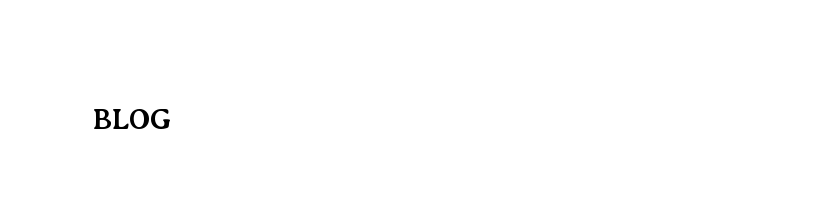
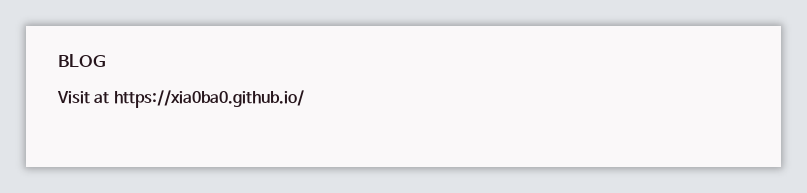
+ Visit at https://xia0ba0.github.io/

